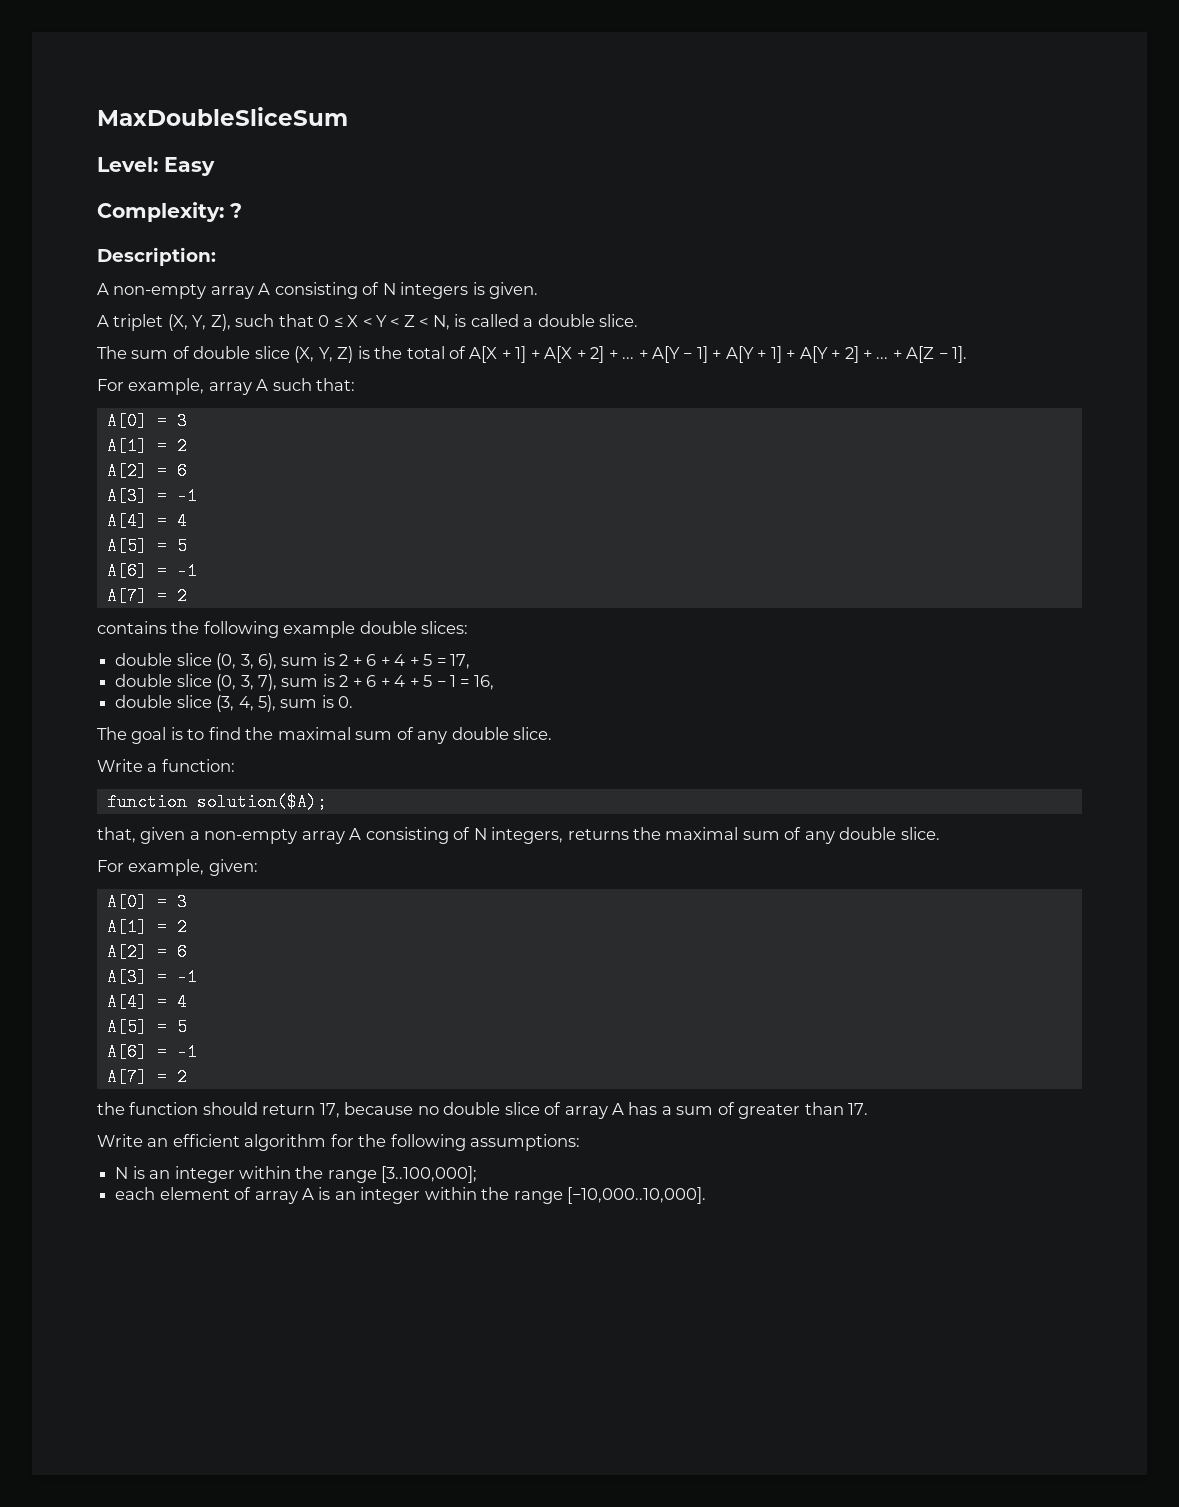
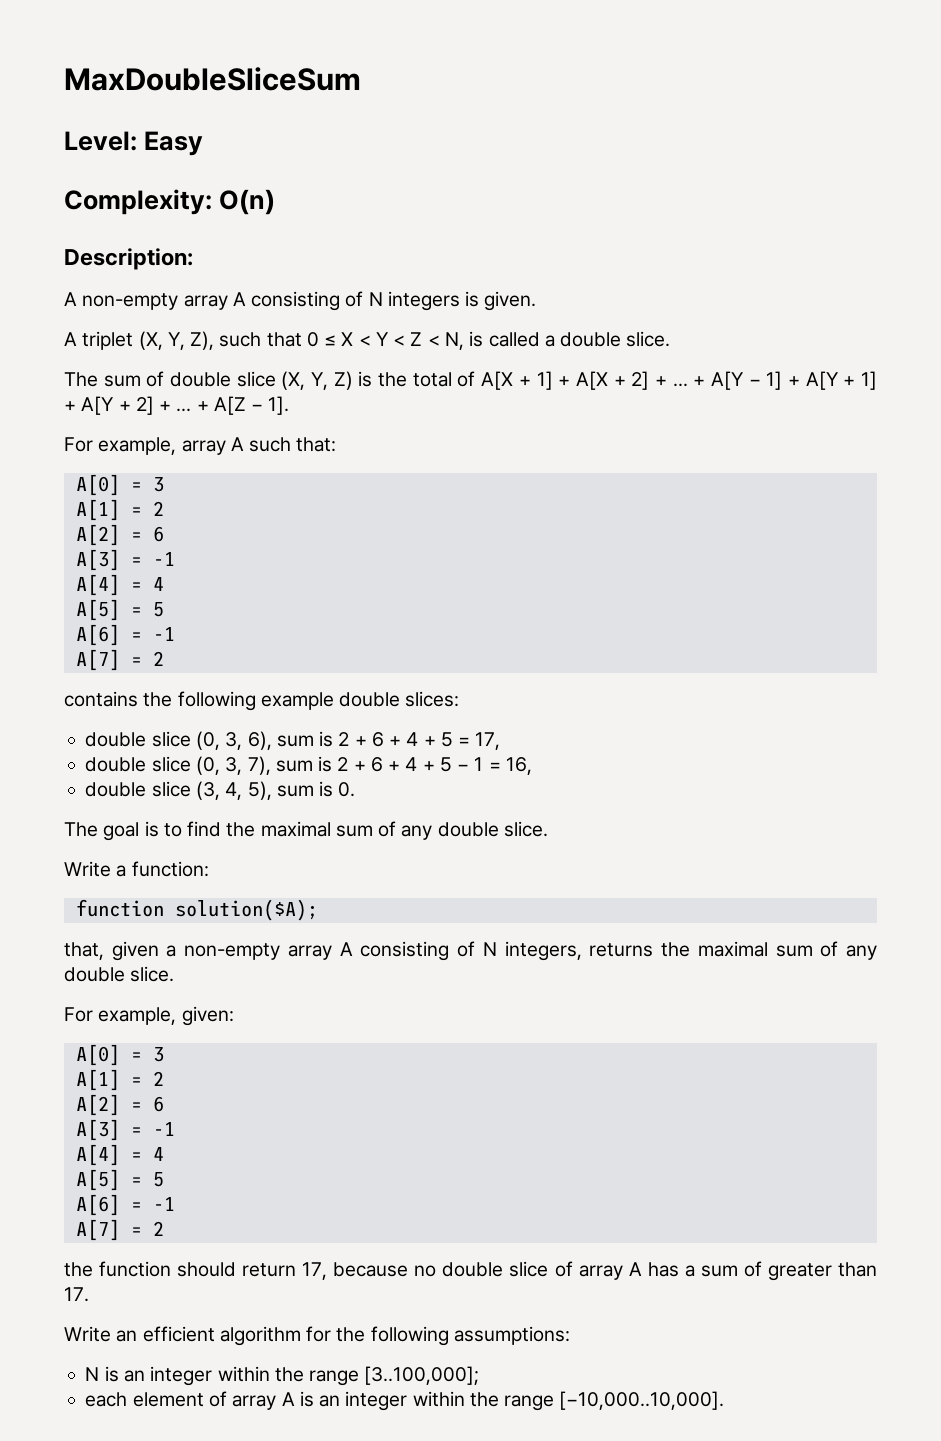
- Complexity: ?
+ Complexity: O(n)

